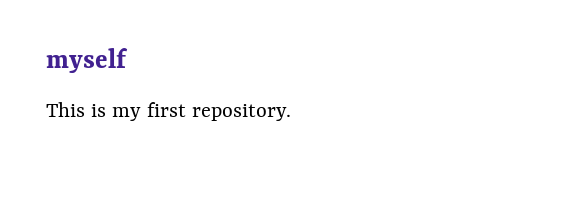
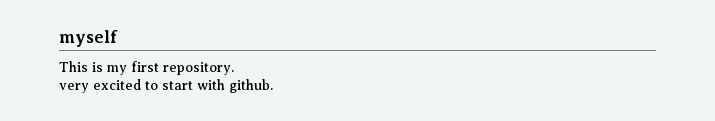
+ very excited to start with github.

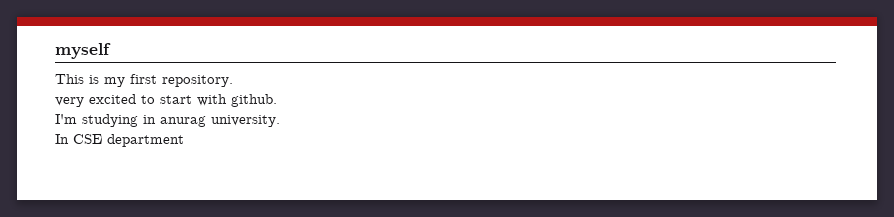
+ I'm studying in anurag university.
+ In CSE department

